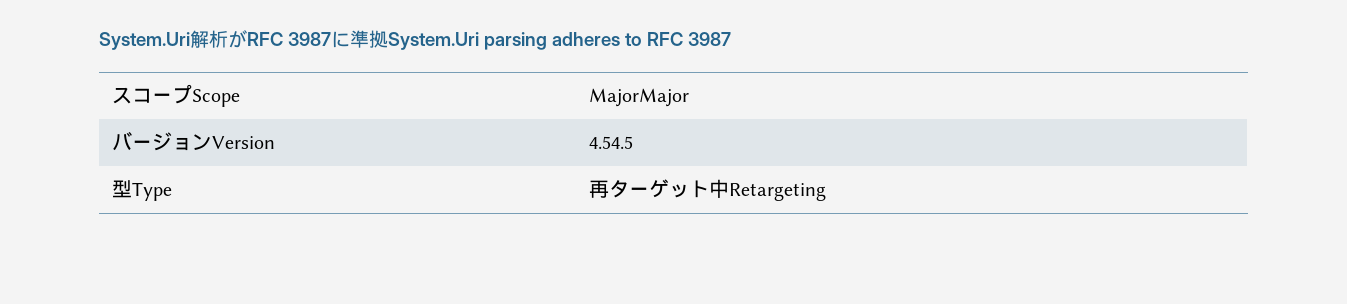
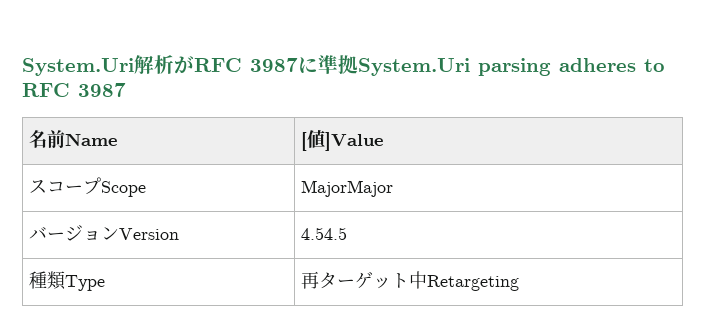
+ 名前Name | [値]Value
- 型Type | 再ターゲット中Retargeting
+ 種類Type | 再ターゲット中Retargeting

